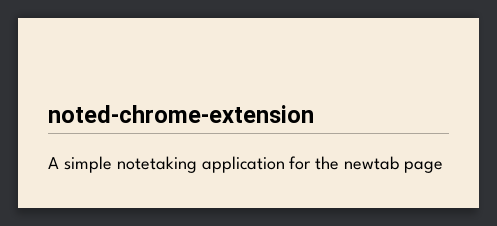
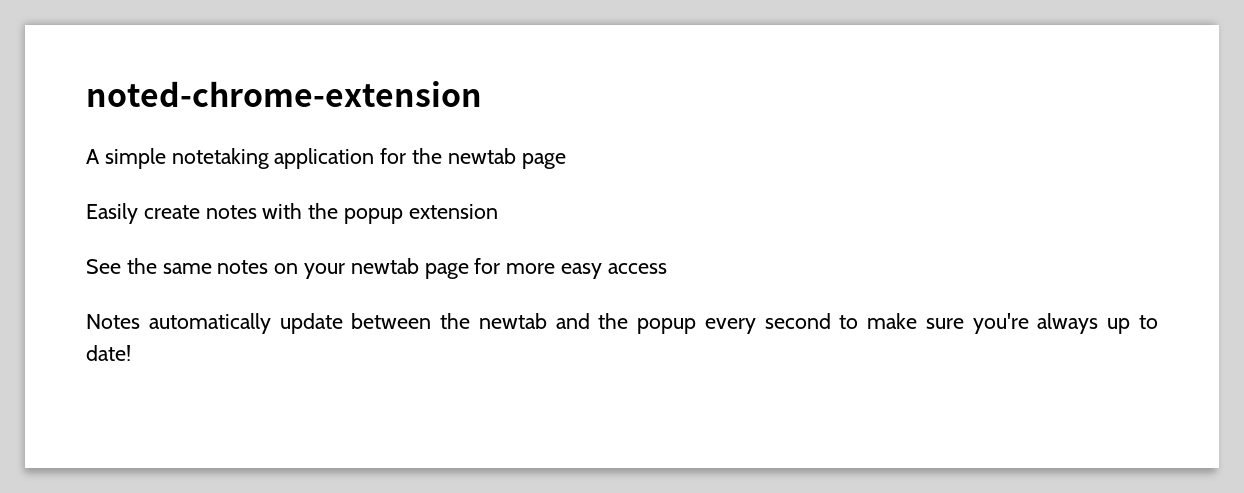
+ Easily create notes with the popup extension
+ See the same notes on your newtab page for more easy access
+ Notes automatically update between the newtab and the popup every second to make sure you're always up to date!

